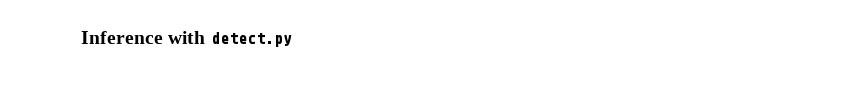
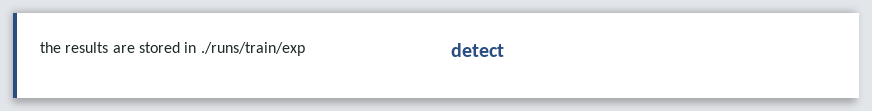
- Inference with detect.py
+ the results are stored in ./runs/train/exp
+ detect

